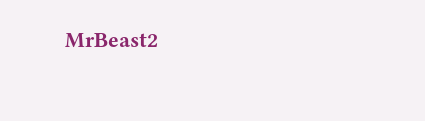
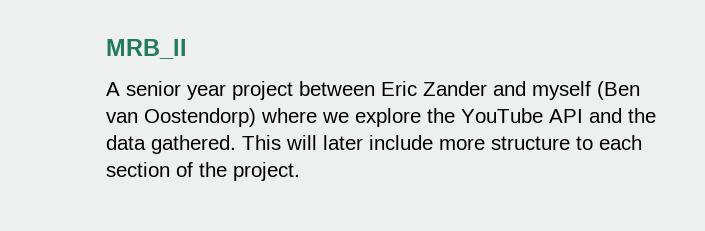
- MrBeast2
+ MRB_II
+ A senior year project between Eric Zander and myself (Ben van Oostendorp) where we explore the YouTube API and the data gathered. This will later include more structure to each section of the project.

